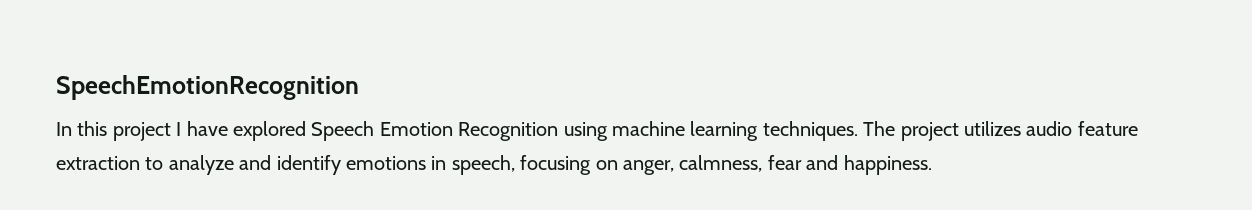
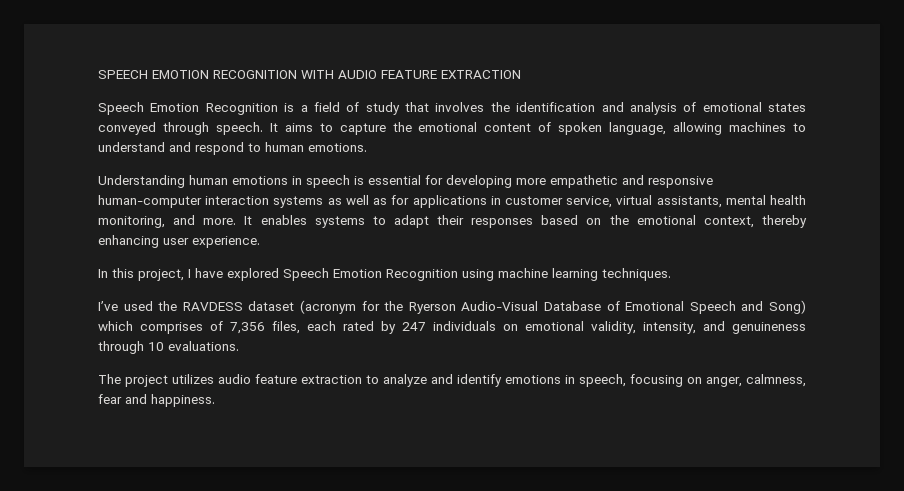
- SpeechEmotionRecognition
+ SPEECH EMOTION RECOGNITION WITH AUDIO FEATURE EXTRACTION
+ Speech Emotion Recognition is a field of study that involves the identification and analysis of emotional states conveyed through speech. It aims to capture the emotional content of spoken language, allowing machines to understand and respond to human emotions.
+ Understanding human emotions in speech is essential for developing more empathetic and responsive human-computer interaction systems as well as for applications in customer service, virtual assistants, mental health monitoring, and more. It enables systems to adapt their responses based on the emotional context, thereby enhancing user experience.
- In this project I have explored Speech Emotion Recognition using machine learning techniques. The project utilizes audio feature extraction to analyze and identify emotions in speech, focusing on anger, calmness, fear and happiness.
+ In this project, I have explored Speech Emotion Recognition using machine learning techniques.
+ I’ve used the RAVDESS dataset (acronym for the Ryerson Audio-Visual Database of Emotional Speech and Song) which comprises of 7,356 files, each rated by 247 individuals on emotional validity, intensity, and genuineness through 10 evaluations.
+ The project utilizes audio feature extraction to analyze and identify emotions in speech, focusing on anger, calmness, fear and happiness.

